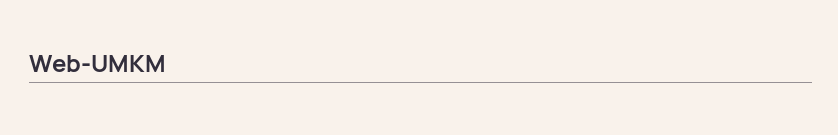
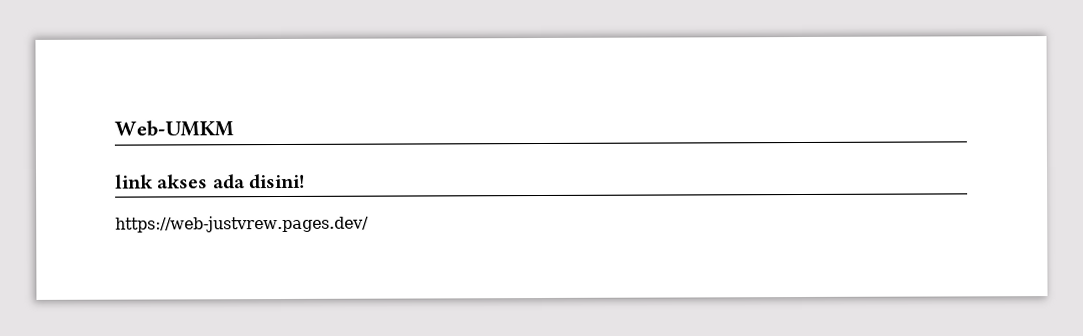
+ link akses ada disini!
+ https://web-justvrew.pages.dev/

